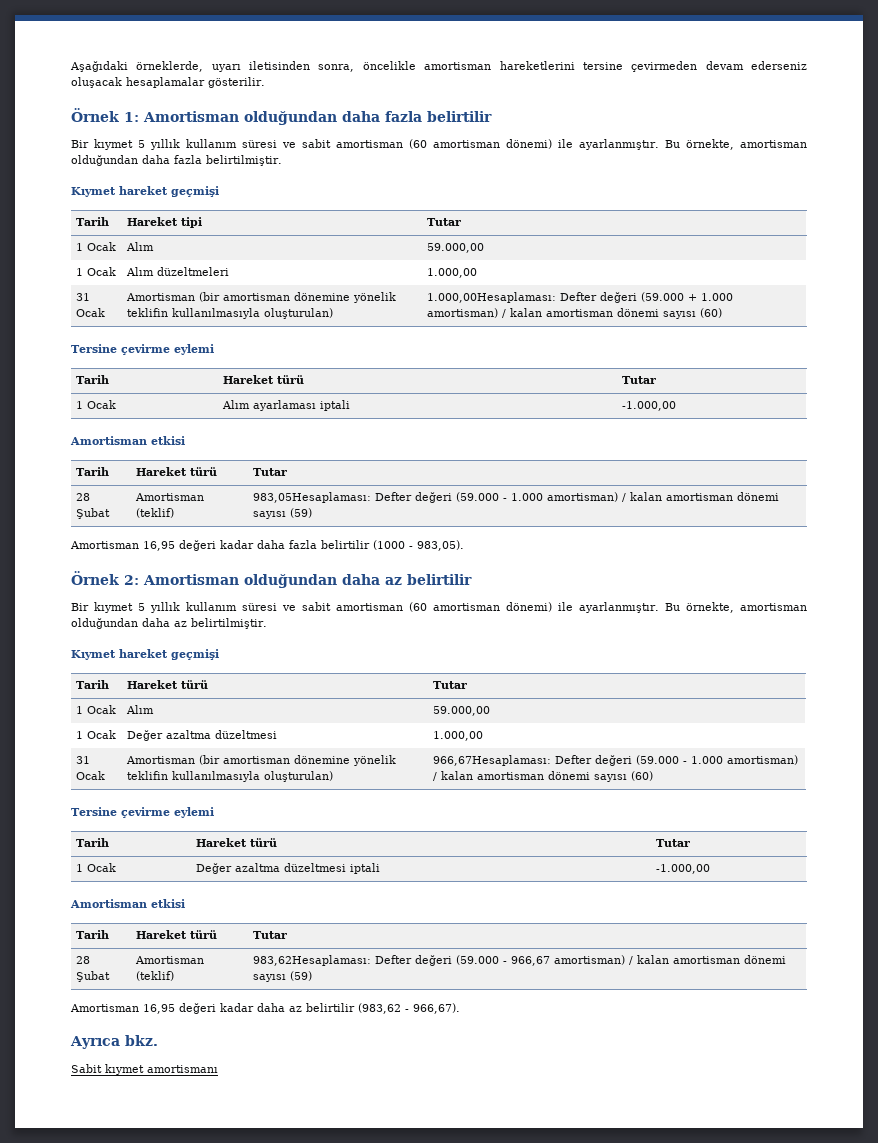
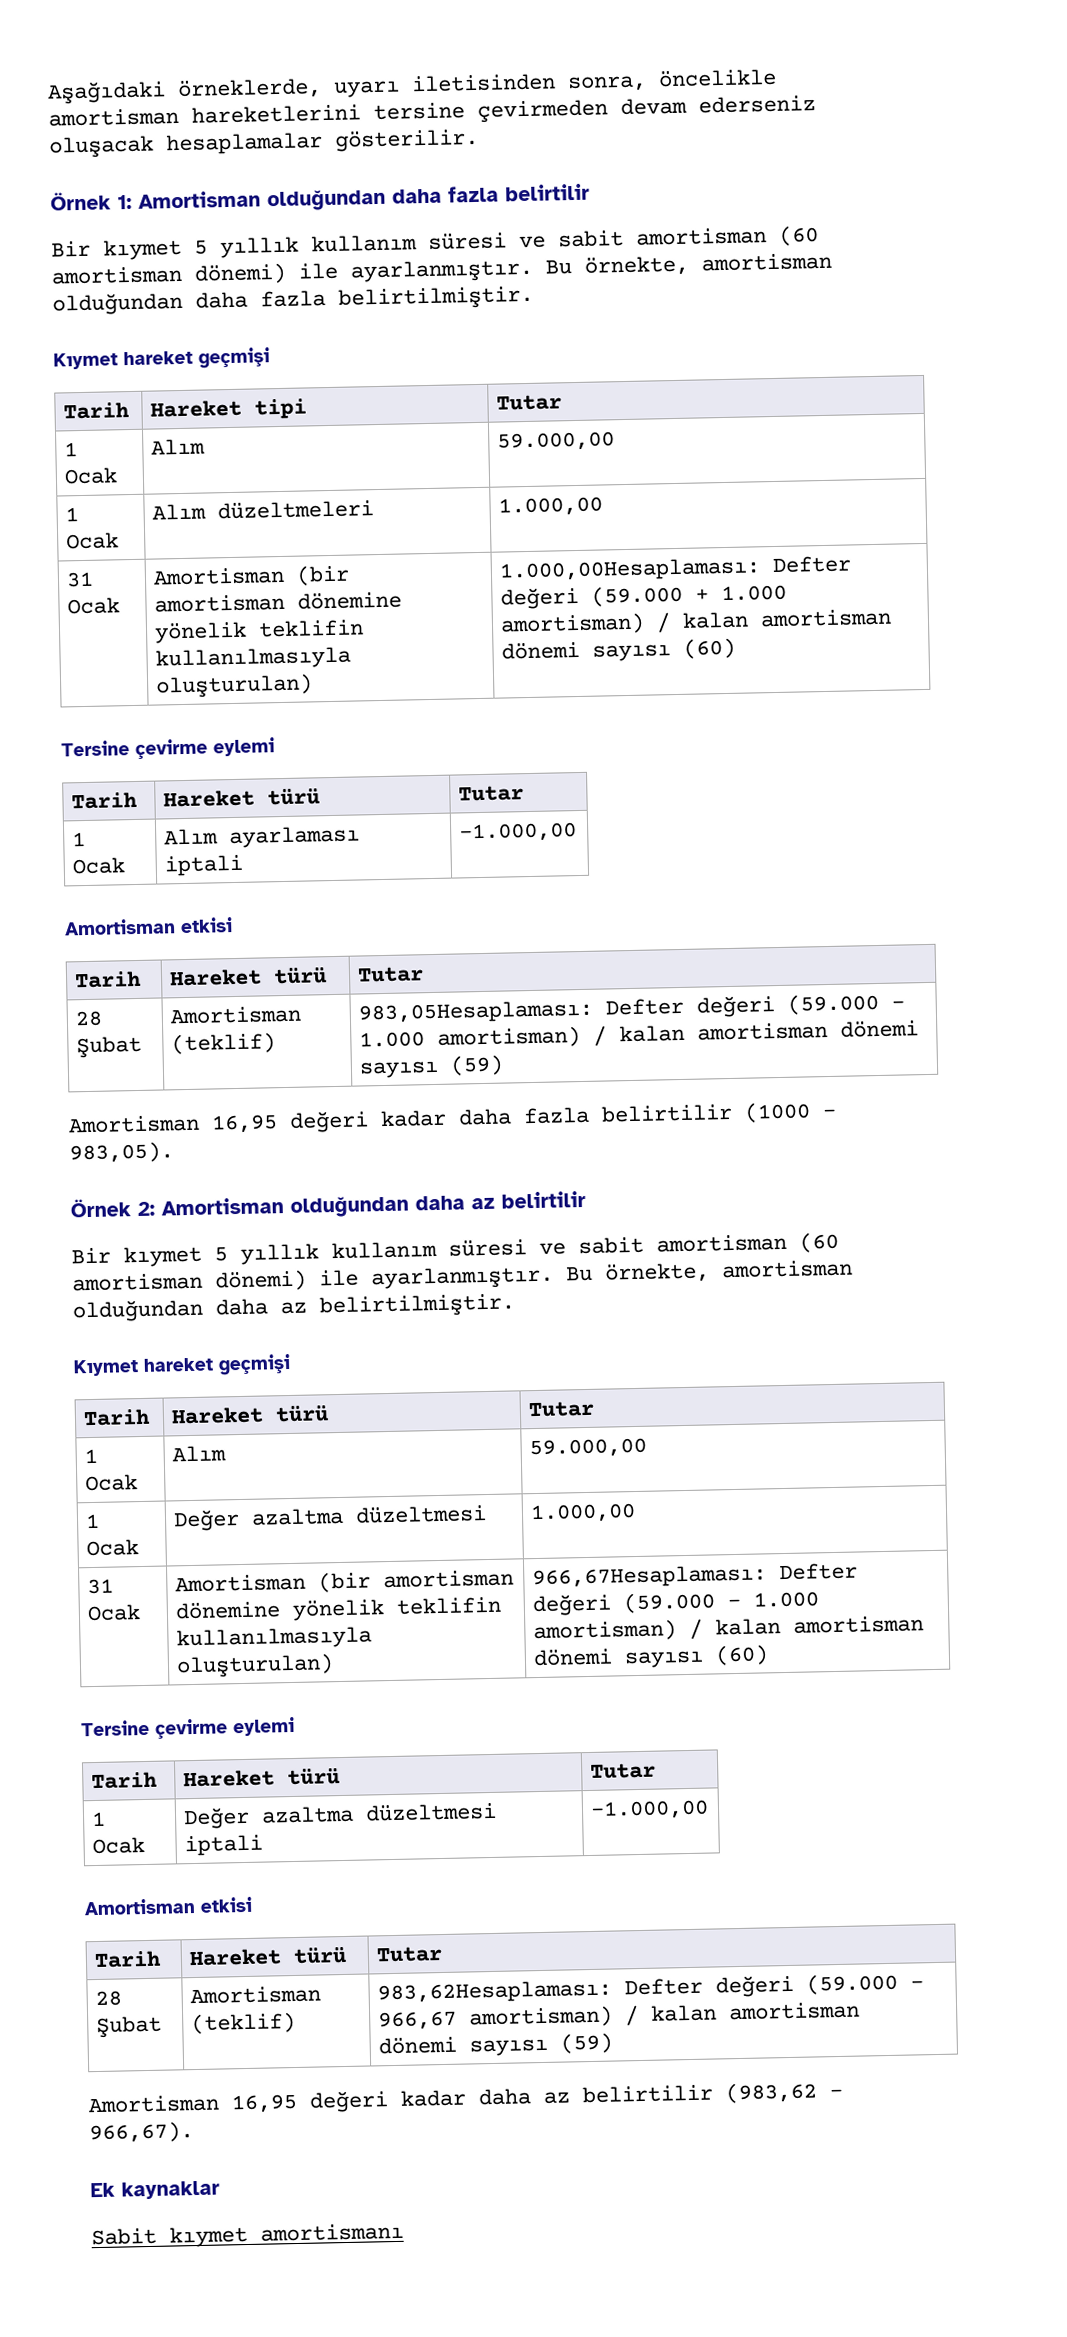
- Ayrıca bkz.
+ Ek kaynaklar

